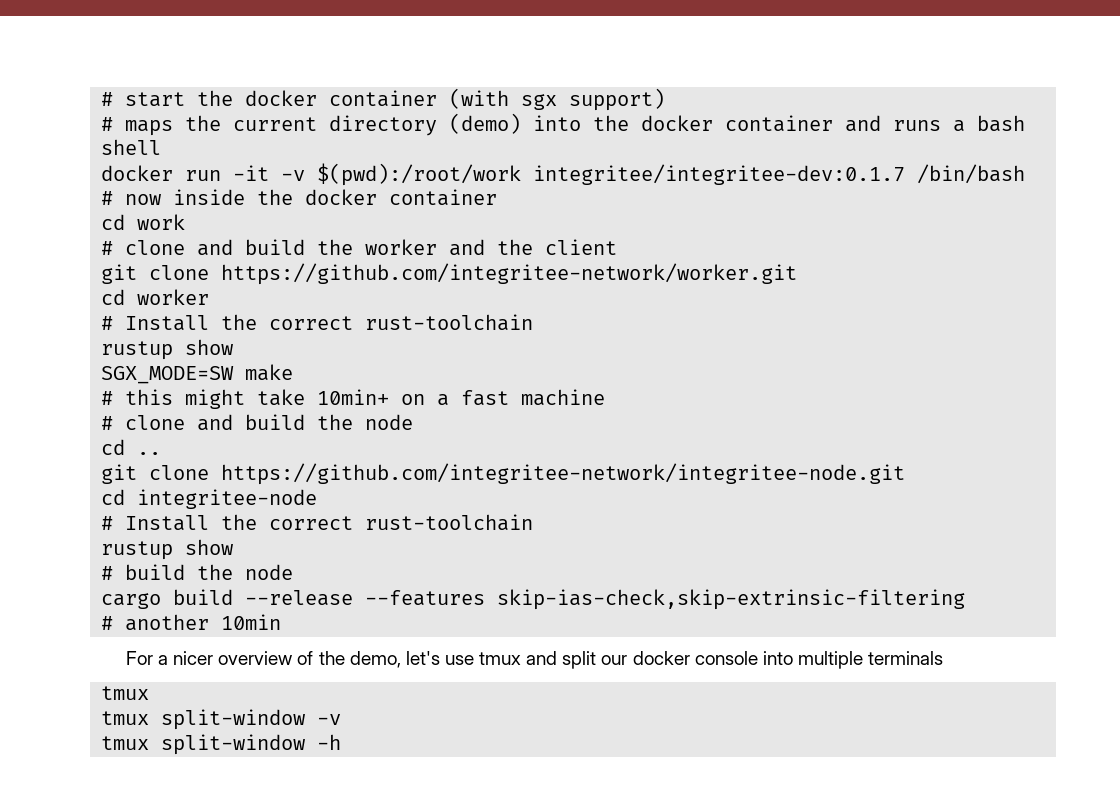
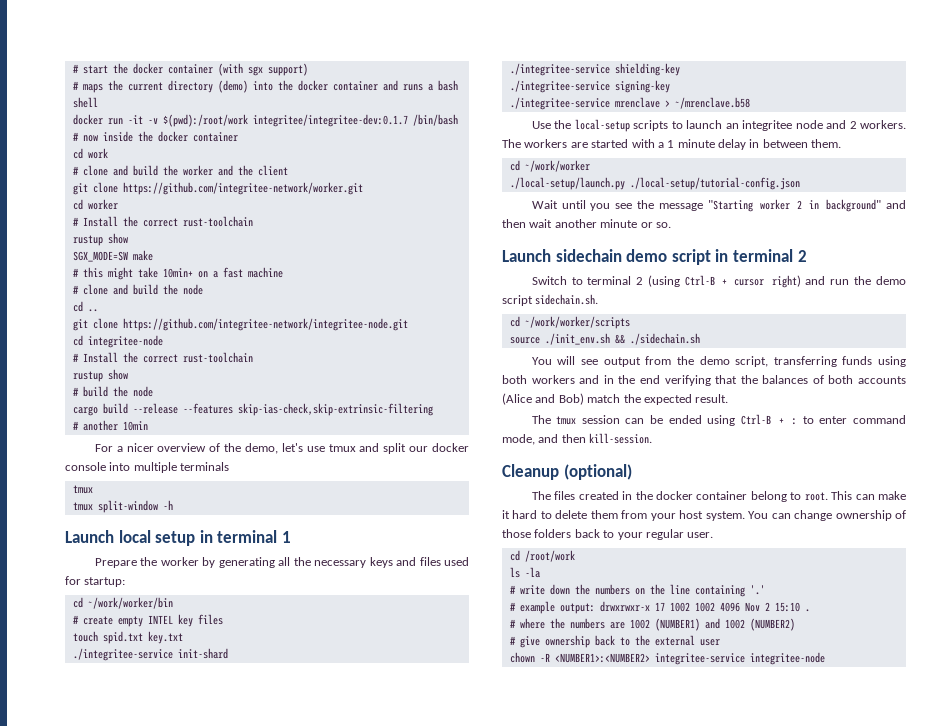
- tmux split-window -v
  tmux split-window -h
+ Launch local setup in terminal 1
+ Prepare the worker by generating all the necessary keys and files used for startup:
+ cd ~/work/worker/bin
+ # create empty INTEL key files
+ touch spid.txt key.txt
+ ./integritee-service init-shard
+ ./integritee-service shielding-key
+ ./integritee-service signing-key
+ ./integritee-service mrenclave > ~/mrenclave.b58
+ Use the local-setup scripts to launch an integritee node and 2 workers. The workers are started with a 1 minute delay in between them.
+ cd ~/work/worker
+ ./local-setup/launch.py ./local-setup/tutorial-config.json
+ Wait until you see the message "Starting worker 2 in background" and then wait another minute or so.
+ Launch sidechain demo script in terminal 2
+ Switch to terminal 2 (using Ctrl-B + cursor right) and run the demo script sidechain.sh.
+ cd ~/work/worker/scripts
+ source ./init_env.sh && ./sidechain.sh
+ You will see output from the demo script, transferring funds using both workers and in the end verifying that the balances of both accounts (Alice and Bob) match the expected result.
+ The tmux session can be ended using Ctrl-B + : to enter command mode, and then kill-session.
+ Cleanup (optional)
+ The files created in the docker container belong to root. This can make it hard to delete them from your host system. You can change ownership of those folders back to your regular user.
+ cd /root/work
+ ls -la
+ # write down the numbers on the line containing '.'
+ # example output: drwxrwxr-x 17 1002 1002 4096 Nov 2 15:10 .
+ # where the numbers are 1002 (NUMBER1) and 1002 (NUMBER2)
+ # give ownership back to the external user
+ chown -R <NUMBER1>:<NUMBER2> integritee-service integritee-node

